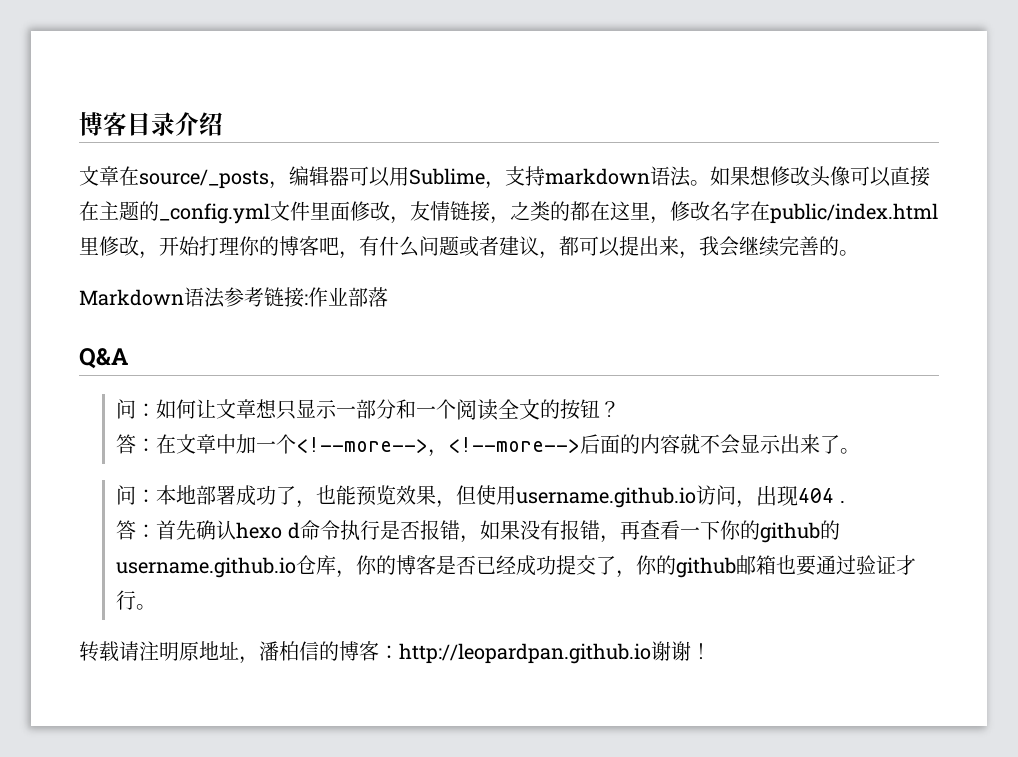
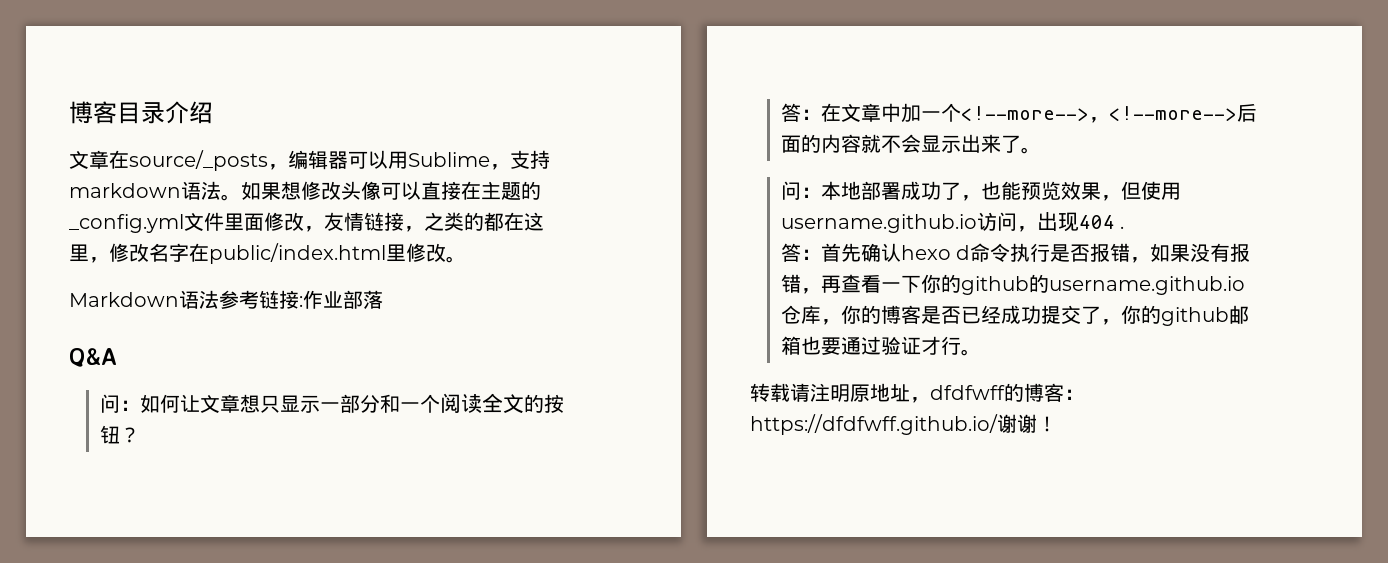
- 如果想修改头像可以直接在主题的_config.yml文件里面修改，友情链接，之类的都在这里，修改名字在public/index.html里修改，开始打理你的博客吧，有什么问题或者建议，都可以提出来，我会继续完善的。
+ 如果想修改头像可以直接在主题的_config.yml文件里面修改，友情链接，之类的都在这里，修改名字在public/index.html里修改。
- 转载请注明原地址，潘柏信的博客：http://leopardpan.github.io谢谢！
+ 转载请注明原地址，dfdfwff的博客：https://dfdfwff.github.io/谢谢！

